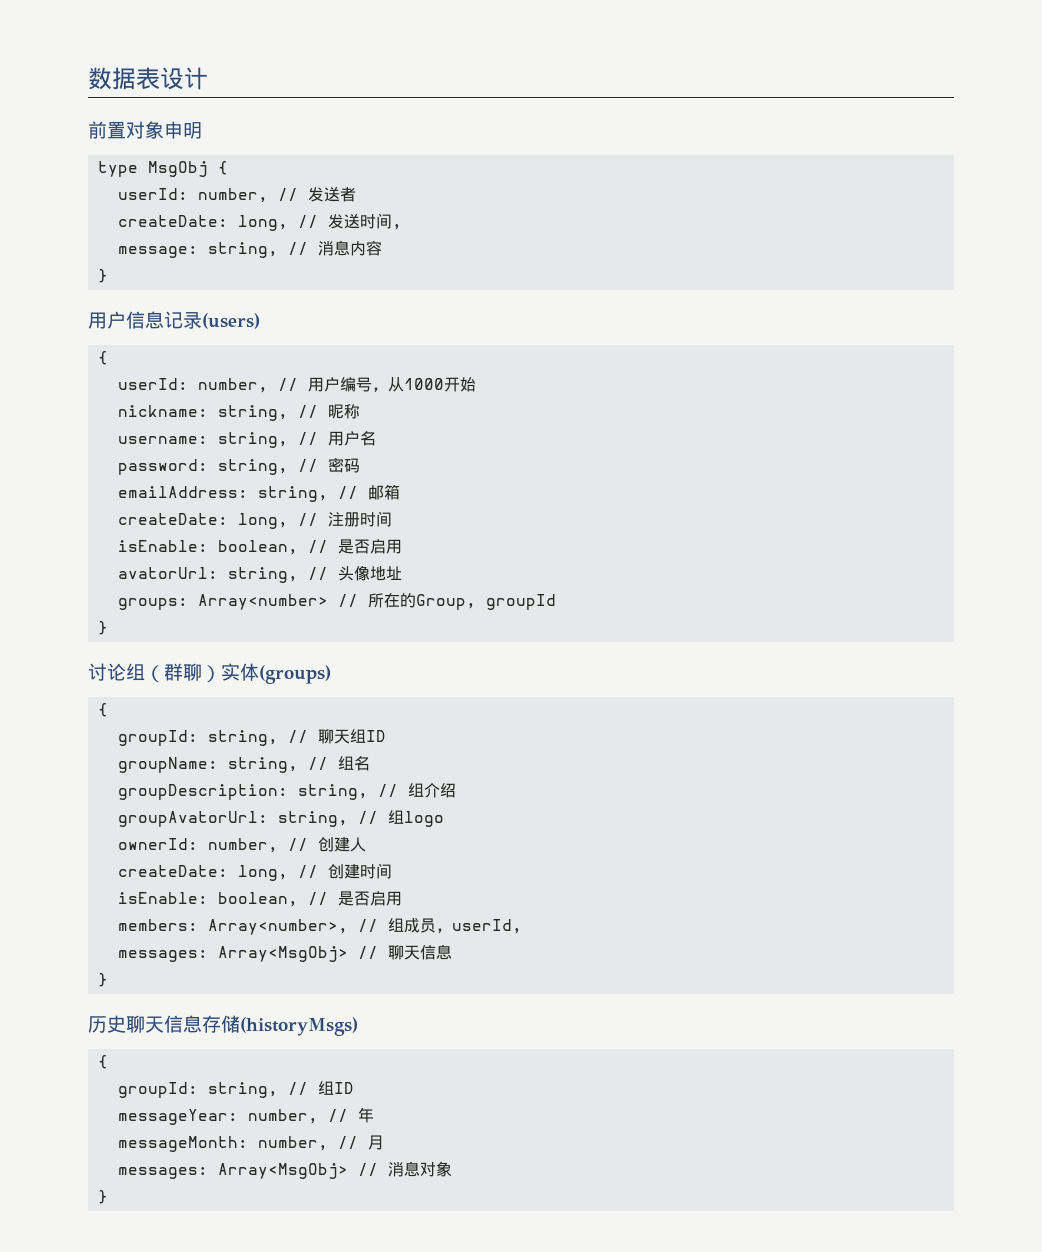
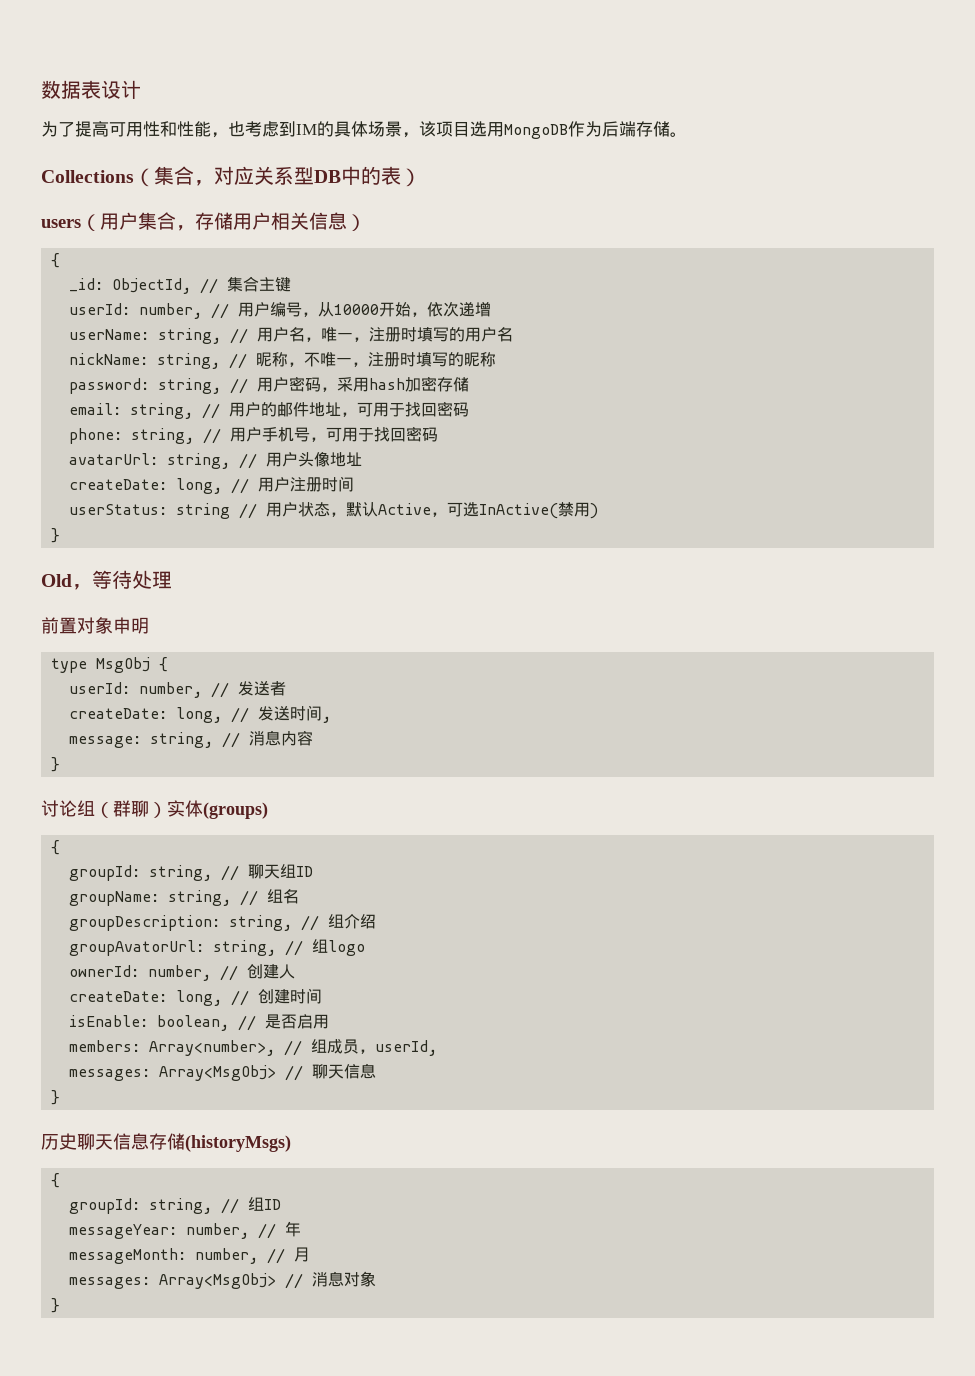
+ 为了提高可用性和性能，也考虑到IM的具体场景，该项目选用MongoDB作为后端存储。
+ Collections（集合，对应关系型DB中的表）
+ users（用户集合，存储用户相关信息）
+ {
+ _id: ObjectId, // 集合主键
+ userId: number, // 用户编号，从10000开始，依次递增
+ userName: string, // 用户名，唯一，注册时填写的用户名
+ nickName: string, // 昵称，不唯一，注册时填写的昵称
+ password: string, // 用户密码，采用hash加密存储
+ email: string, // 用户的邮件地址，可用于找回密码
+ phone: string, // 用户手机号，可用于找回密码
+ avatarUrl: string, // 用户头像地址
+ createDate: long, // 用户注册时间
+ userStatus: string // 用户状态，默认Active，可选InActive(禁用)
+ }
+ Old，等待处理
- 用户信息记录(users)
- {
- userId: number, // 用户编号，从1000开始
- nickname: string, // 昵称
- username: string, // 用户名
- password: string, // 密码
- emailAddress: string, // 邮箱
- createDate: long, // 注册时间
- isEnable: boolean, // 是否启用
- avatorUrl: string, // 头像地址
- groups: Array<number> // 所在的Group, groupId
- }

